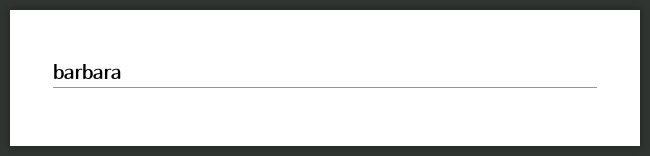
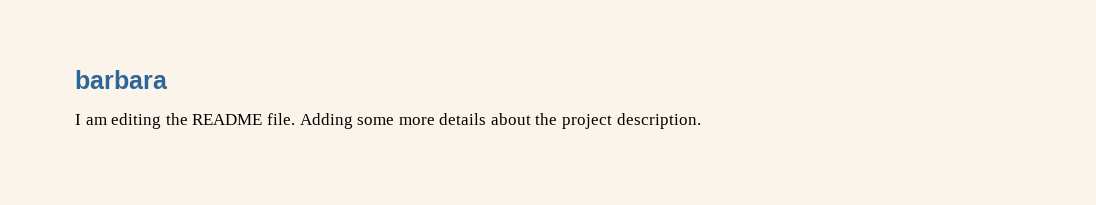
+ I am editing the README file. Adding some more details about the project description.

